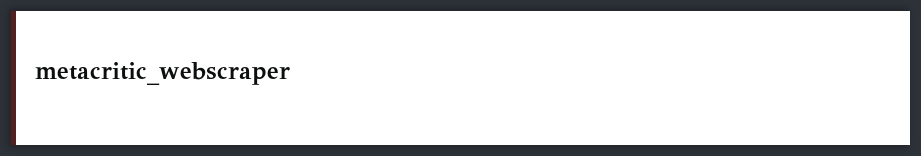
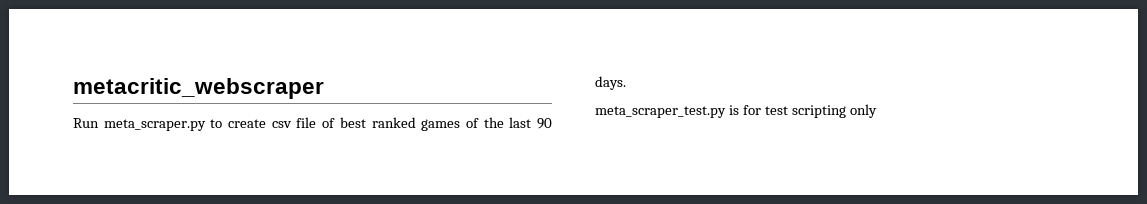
+ Run meta_scraper.py to create csv file of best ranked games of the last 90 days.
+ meta_scraper_test.py is for test scripting only

